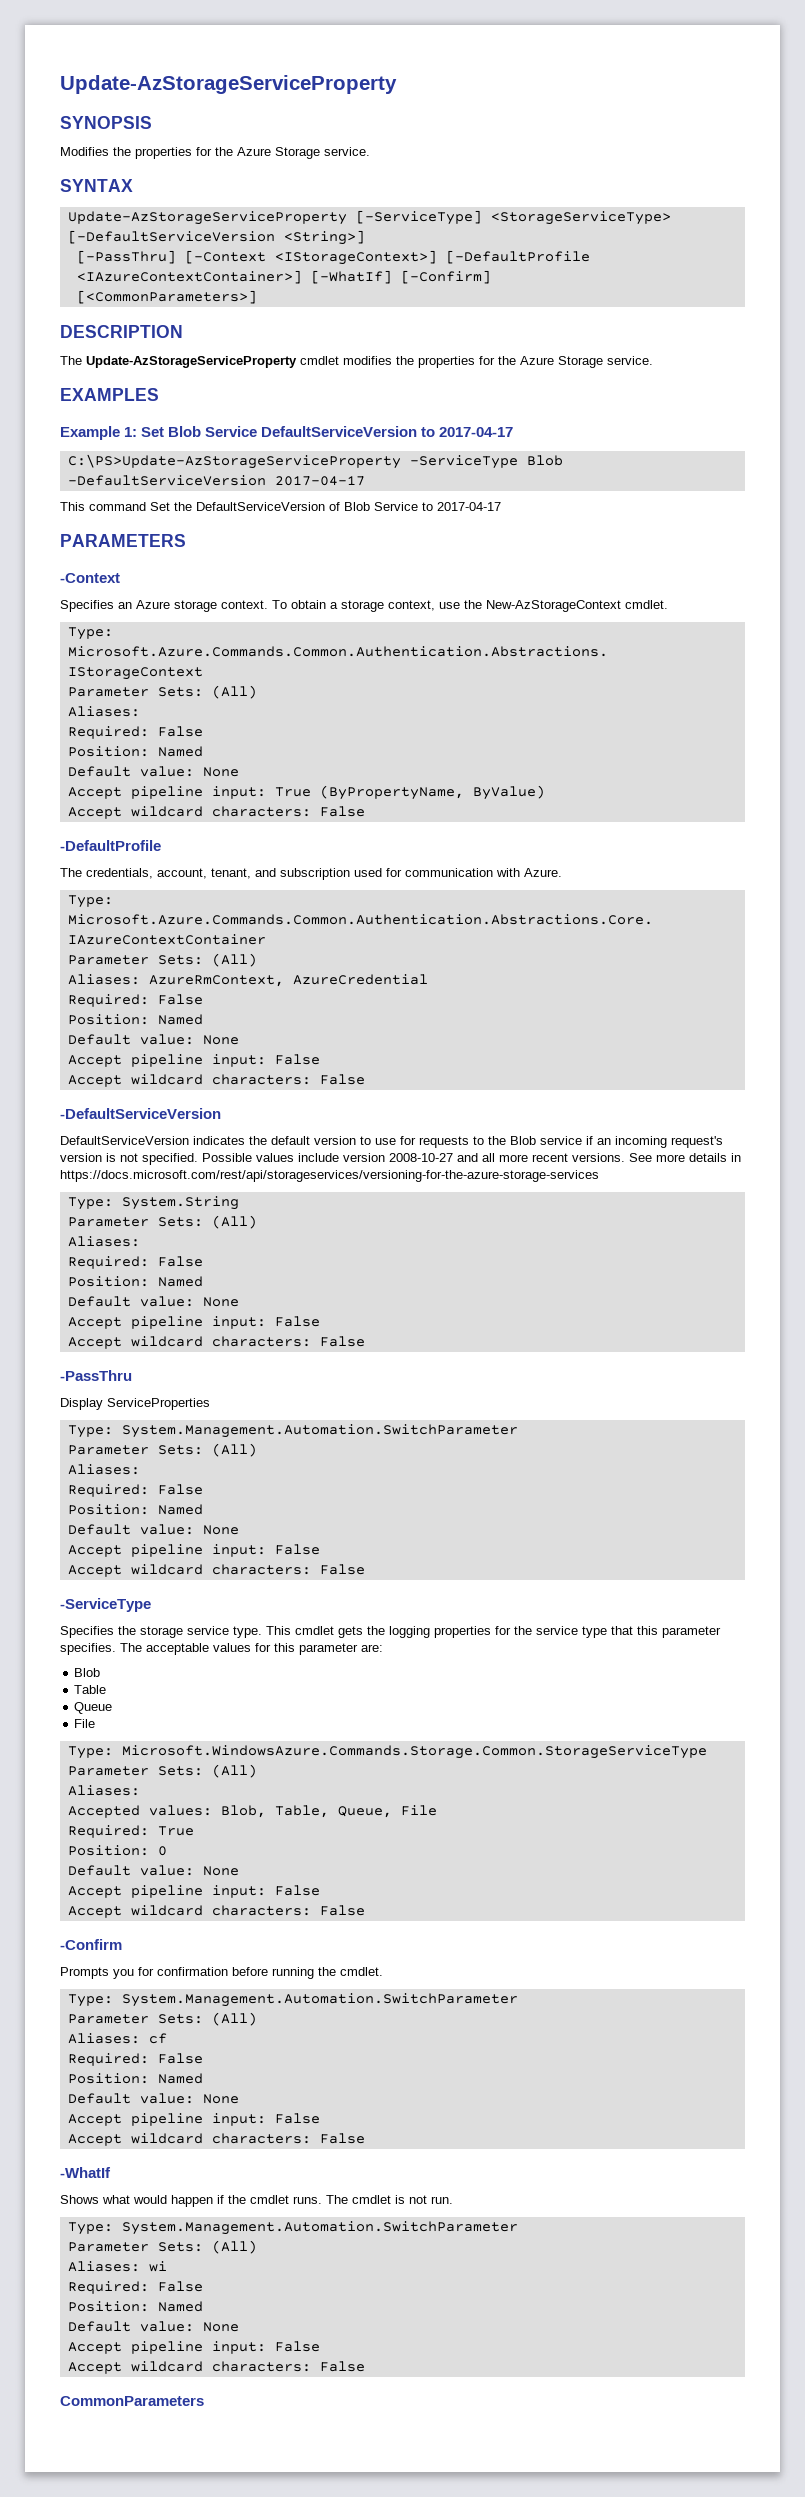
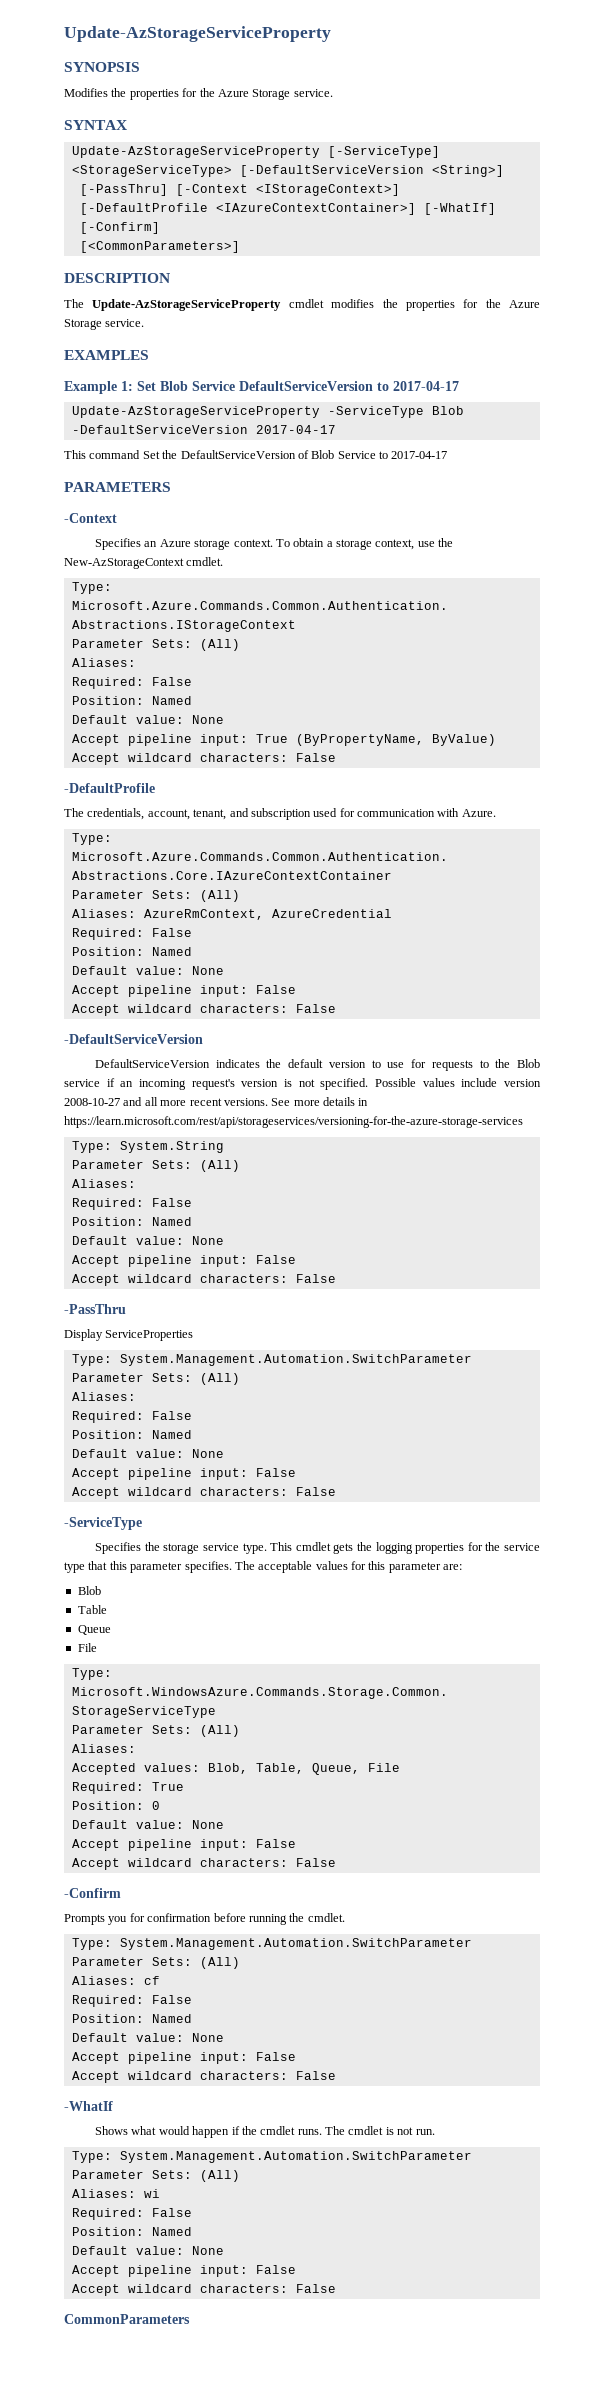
- C:\PS>Update-AzStorageServiceProperty -ServiceType Blob -DefaultServiceVersion 2017-04-17
+ Update-AzStorageServiceProperty -ServiceType Blob -DefaultServiceVersion 2017-04-17
- See more details in https://docs.microsoft.com/rest/api/storageservices/versioning-for-the-azure-storage-services
+ See more details in https://learn.microsoft.com/rest/api/storageservices/versioning-for-the-azure-storage-services

